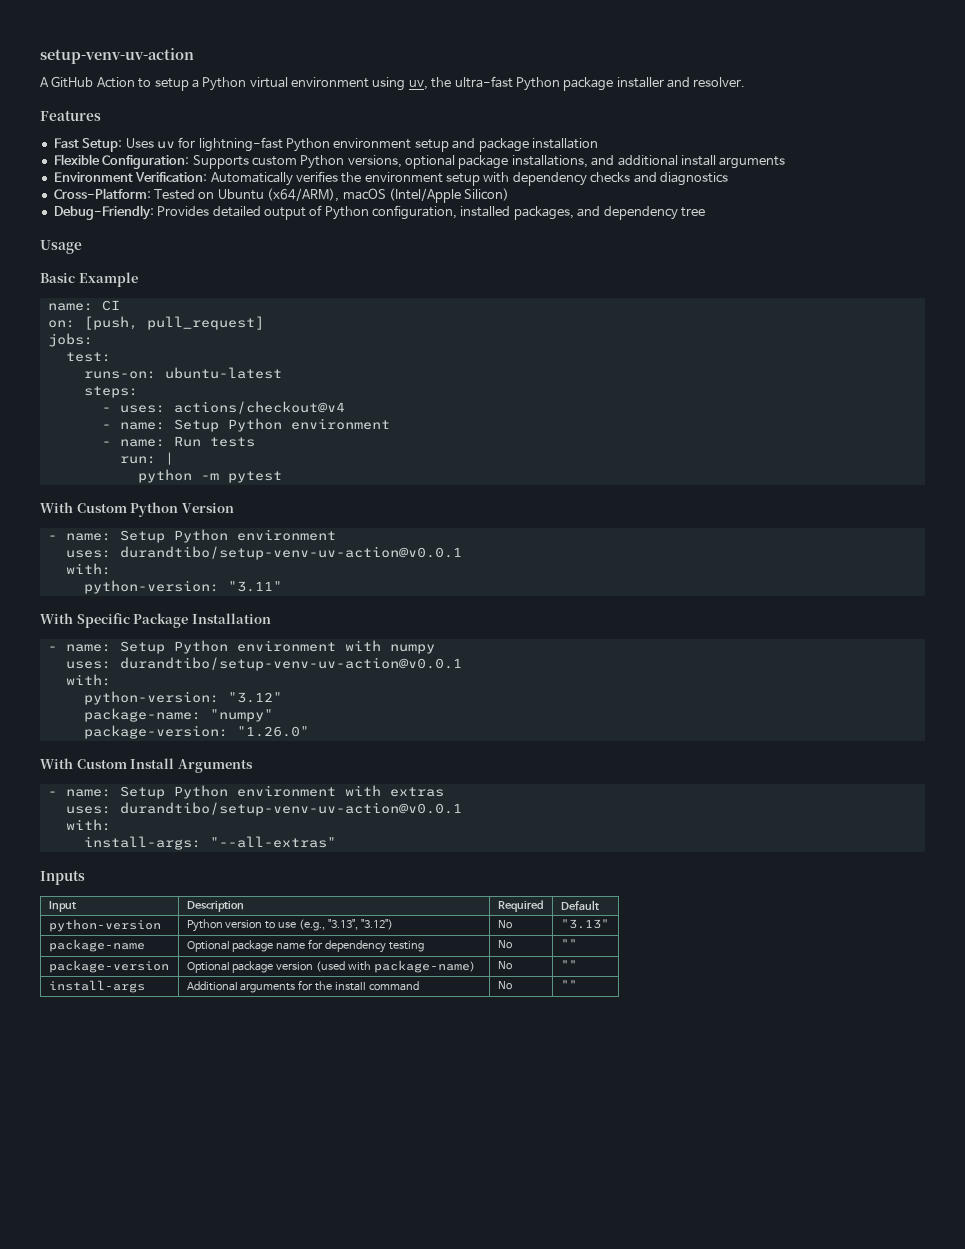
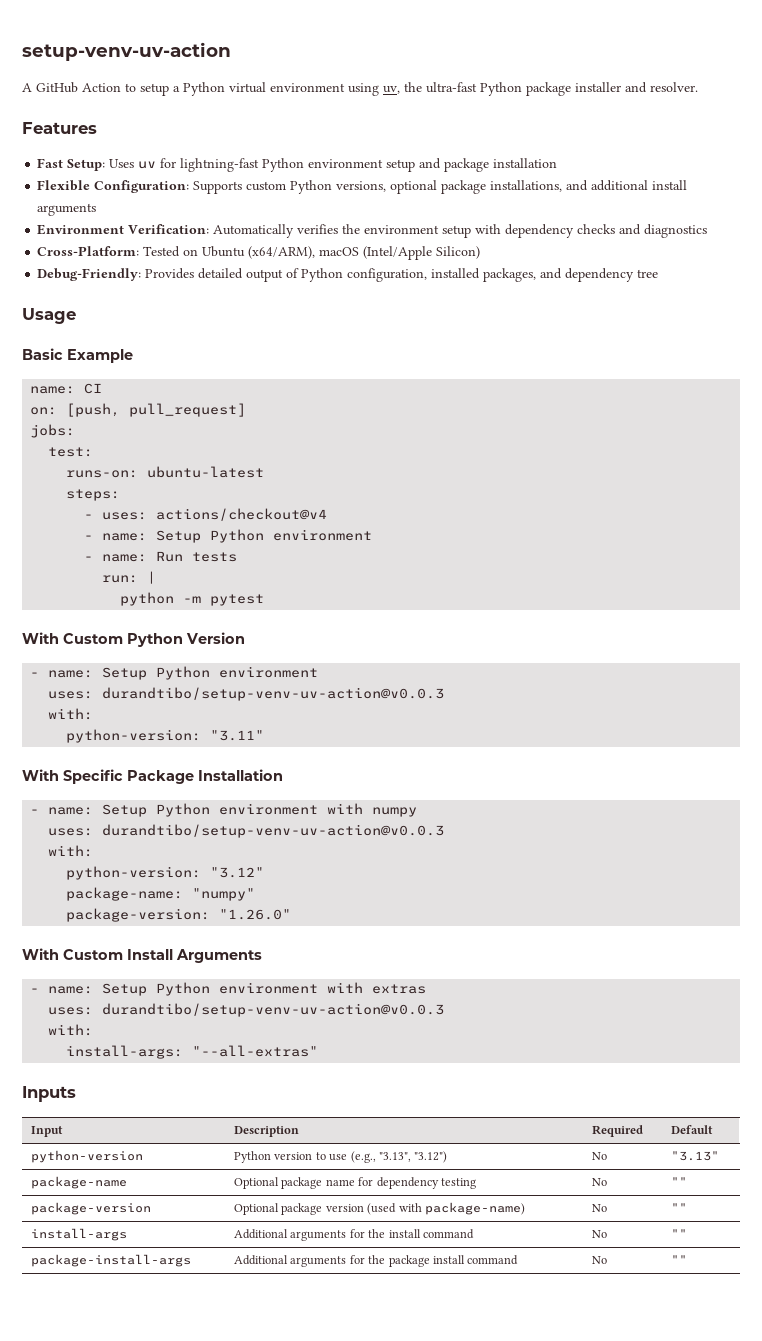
  With Custom Python Version
  - name: Setup Python environment
- uses: durandtibo/setup-venv-uv-action@v0.0.1
+ uses: durandtibo/setup-venv-uv-action@v0.0.3
  - name: Setup Python environment with numpy
- uses: durandtibo/setup-venv-uv-action@v0.0.1
+ uses: durandtibo/setup-venv-uv-action@v0.0.3
  - name: Setup Python environment with extras
- uses: durandtibo/setup-venv-uv-action@v0.0.1
+ uses: durandtibo/setup-venv-uv-action@v0.0.3
+ package-install-args | Additional arguments for the package install command | No | ""

